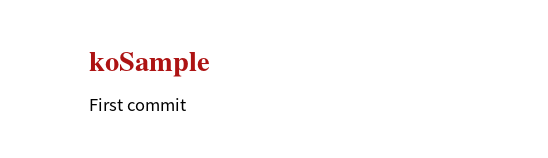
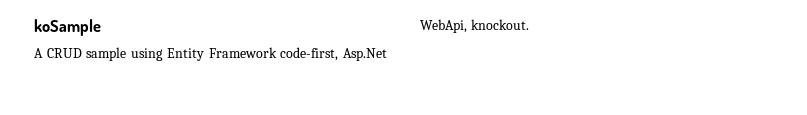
- First commit
+ A CRUD sample using Entity Framework code-first, Asp.Net WebApi, knockout.

